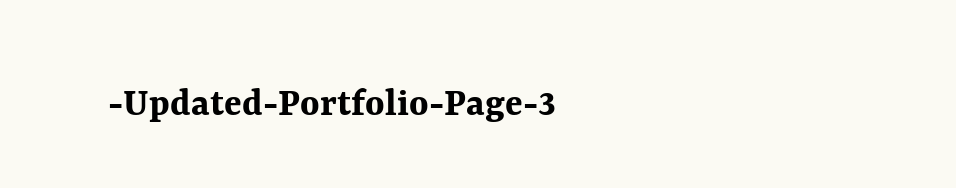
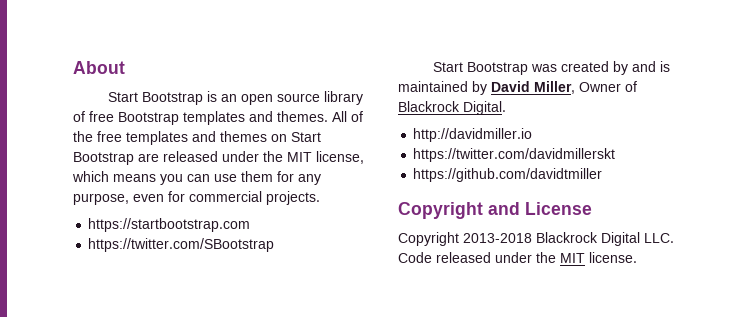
- -Updated-Portfolio-Page-3
+ About
+ Start Bootstrap is an open source library of free Bootstrap templates and themes. All of the free templates and themes on Start Bootstrap are released under the MIT license, which means you can use them for any purpose, even for commercial projects.
+ https://startbootstrap.com
+ https://twitter.com/SBootstrap
+ Start Bootstrap was created by and is maintained by David Miller, Owner of Blackrock Digital.
+ http://davidmiller.io
+ https://twitter.com/davidmillerskt
+ https://github.com/davidtmiller
+ Copyright and License
+ Copyright 2013-2018 Blackrock Digital LLC. Code released under the MIT license.

